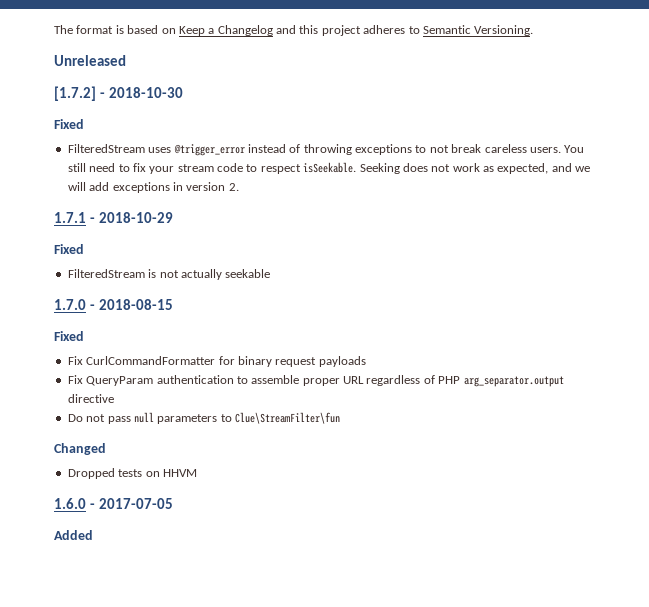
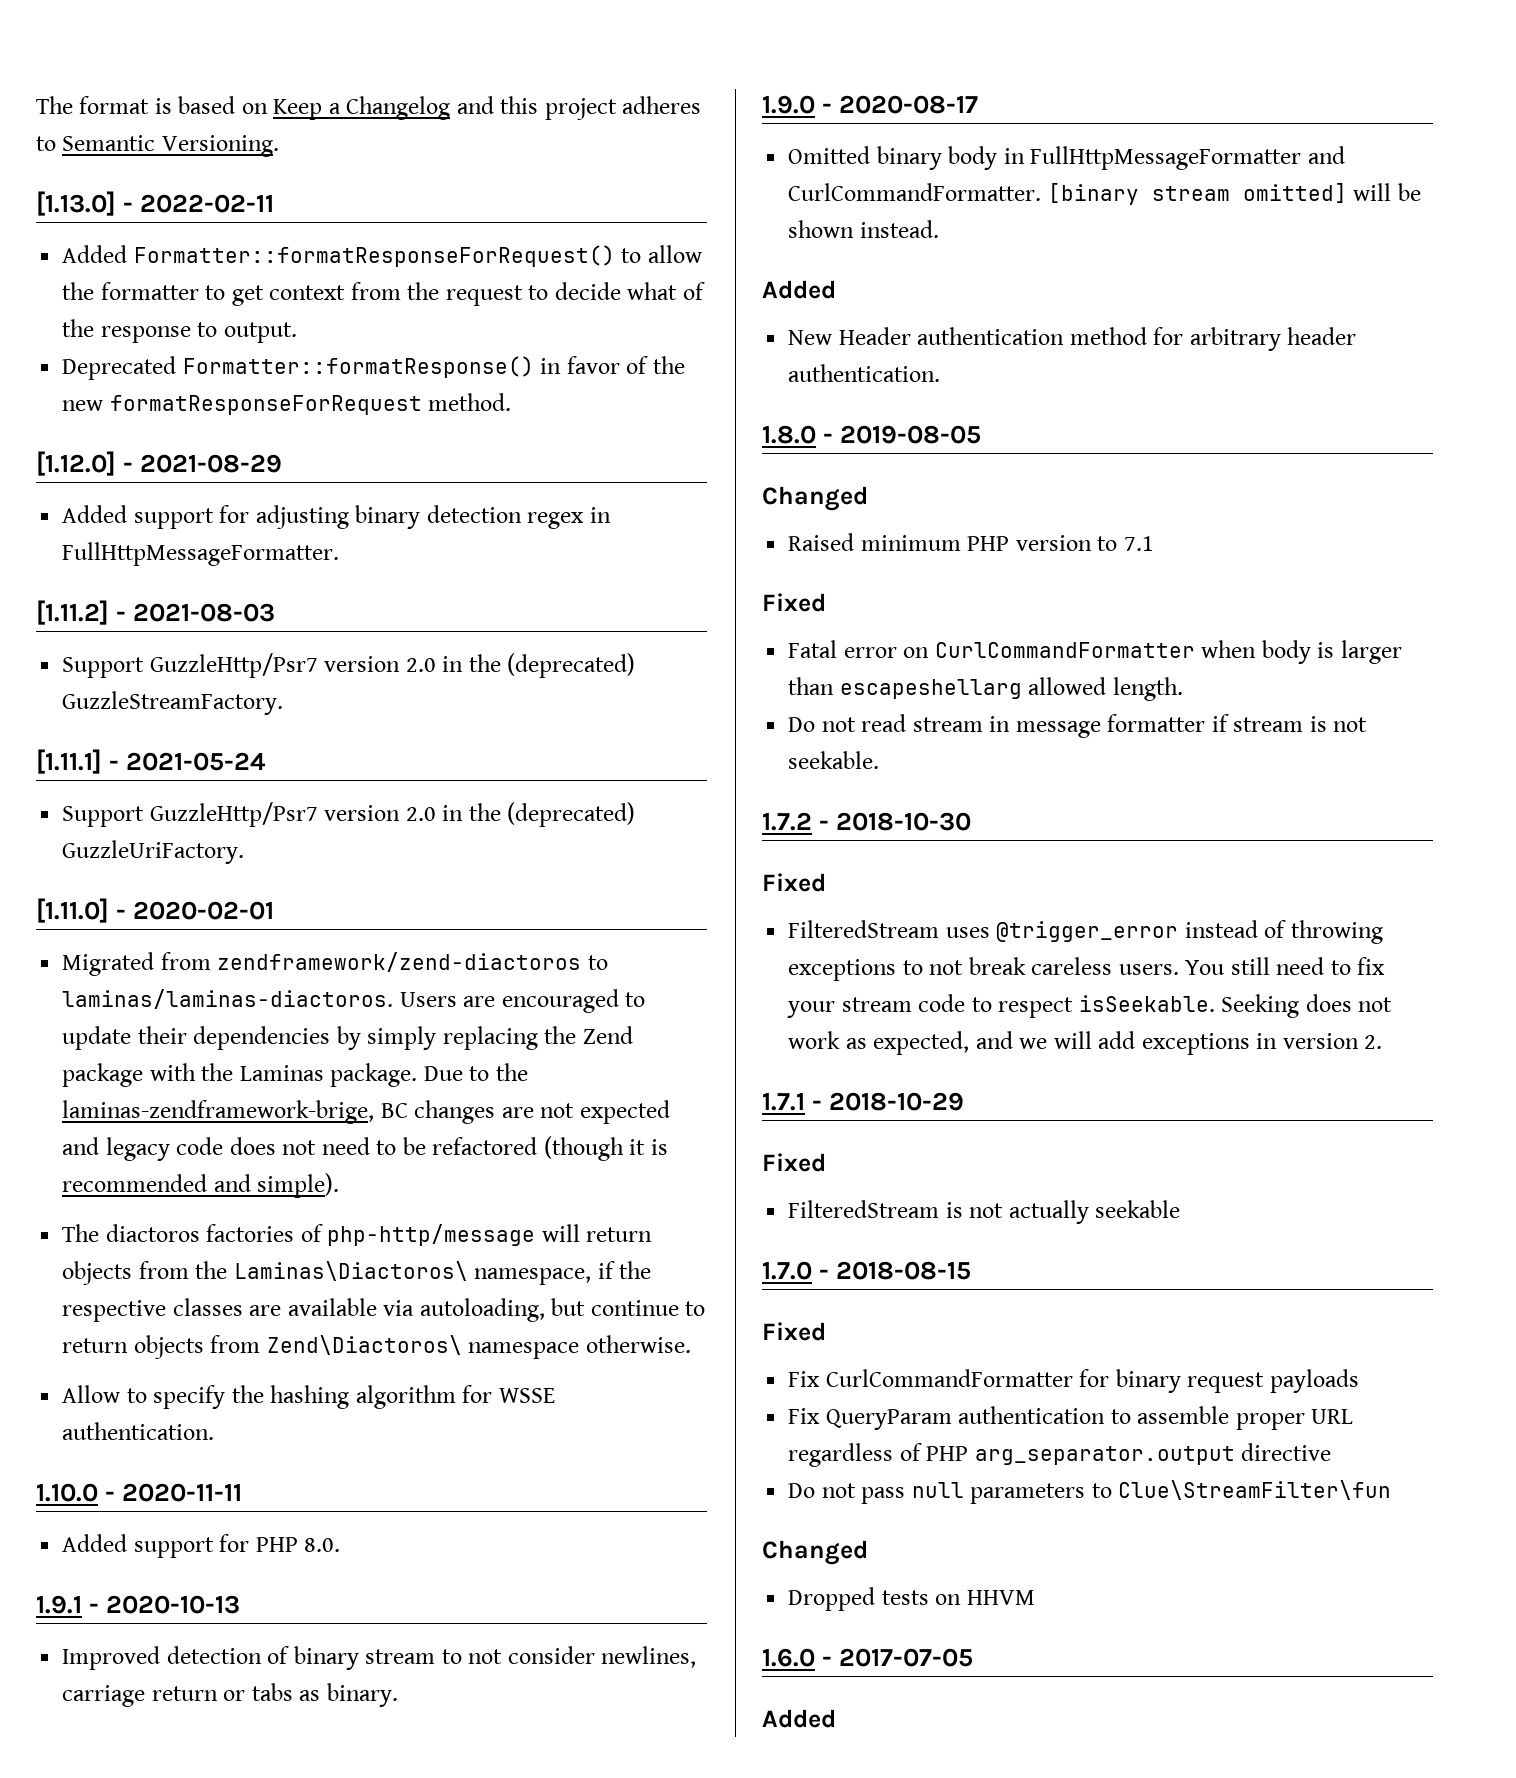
- Unreleased
- [1.7.2] - 2018-10-30
+ [1.13.0] - 2022-02-11
+ Added Formatter::formatResponseForRequest() to allow the formatter to get context from the request to decide what of the response to output.
+ Deprecated Formatter::formatResponse() in favor of the new formatResponseForRequest method.
+ [1.12.0] - 2021-08-29
+ Added support for adjusting binary detection regex in FullHttpMessageFormatter.
+ [1.11.2] - 2021-08-03
+ Support GuzzleHttp/Psr7 version 2.0 in the (deprecated) GuzzleStreamFactory.
+ [1.11.1] - 2021-05-24
+ Support GuzzleHttp/Psr7 version 2.0 in the (deprecated) GuzzleUriFactory.
+ [1.11.0] - 2020-02-01
+ Migrated from zendframework/zend-diactoros to laminas/laminas-diactoros. Users are encouraged to update their dependencies by simply replacing the Zend package with the Laminas package. Due to the laminas-zendframework-brige, BC changes are not expected and legacy code does not need to be refactored (though it is recommended and simple).
+ The diactoros factories of php-http/message will return objects from the Laminas\Diactoros\ namespace, if the respective classes are available via autoloading, but continue to return objects from Zend\Diactoros\ namespace otherwise.
+ Allow to specify the hashing algorithm for WSSE authentication.
+ 1.10.0 - 2020-11-11
+ Added support for PHP 8.0.
+ 1.9.1 - 2020-10-13
+ Improved detection of binary stream to not consider newlines, carriage return or tabs as binary.
+ 1.9.0 - 2020-08-17
+ Omitted binary body in FullHttpMessageFormatter and CurlCommandFormatter. [binary stream omitted] will be shown instead.
+ Added
+ New Header authentication method for arbitrary header authentication.
+ 1.8.0 - 2019-08-05
+ Changed
+ Raised minimum PHP version to 7.1
+ Fixed
+ Fatal error on CurlCommandFormatter when body is larger than escapeshellarg allowed length.
+ Do not read stream in message formatter if stream is not seekable.
+ 1.7.2 - 2018-10-30

